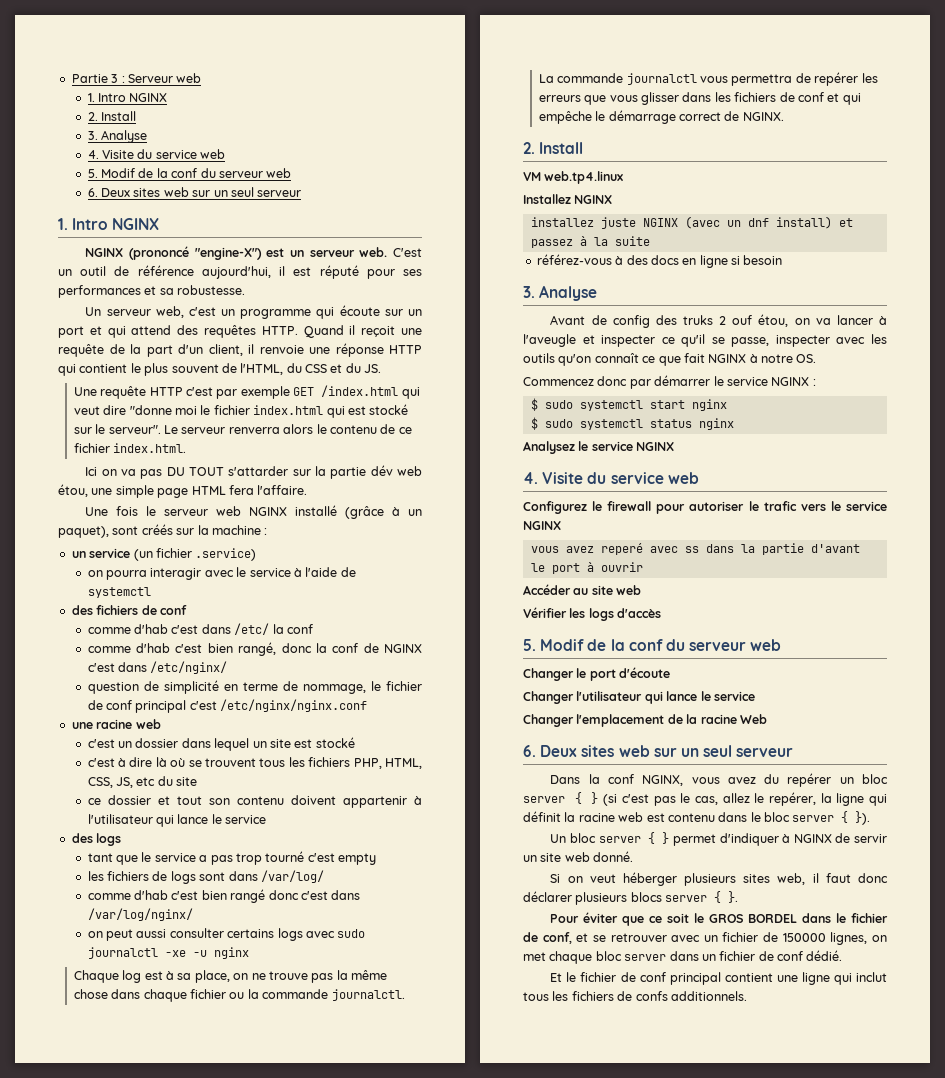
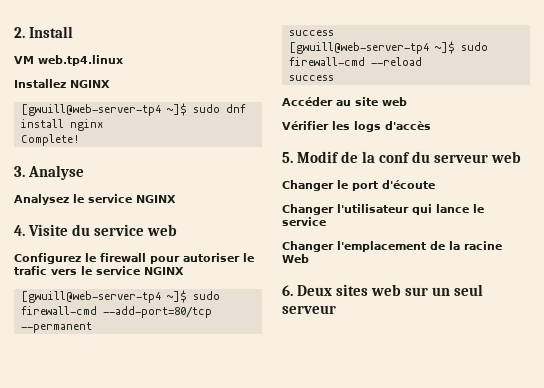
- Partie 3 : Serveur web
- 1. Intro NGINX
- 2. Install
- 3. Analyse
- 4. Visite du service web
- 5. Modif de la conf du serveur web
- 6. Deux sites web sur un seul serveur
- 1. Intro NGINX
- NGINX (prononcé "engine-X") est un serveur web. C'est un outil de référence aujourd'hui, il est réputé pour ses performances et sa robustesse.
- Un serveur web, c'est un programme qui écoute sur un port et qui attend des requêtes HTTP. Quand il reçoit une requête de la part d'un client, il renvoie une réponse HTTP qui contient le plus souvent de l'HTML, du CSS et du JS.
- Une requête HTTP c'est par exemple GET /index.html qui veut dire "donne moi le fichier index.html qui est stocké sur le serveur". Le serveur renverra alors le contenu de ce fichier index.html.
- Ici on va pas DU TOUT s'attarder sur la partie dév web étou, une simple page HTML fera l'affaire.
- Une fois le serveur web NGINX installé (grâce à un paquet), sont créés sur la machine :
- un service (un fichier .service)
- on pourra interagir avec le service à l'aide de systemctl
- des fichiers de conf
- comme d'hab c'est dans /etc/ la conf
- comme d'hab c'est bien rangé, donc la conf de NGINX c'est dans /etc/nginx/
- question de simplicité en terme de nommage, le fichier de conf principal c'est /etc/nginx/nginx.conf
- une racine web
- c'est un dossier dans lequel un site est stocké
- c'est à dire là où se trouvent tous les fichiers PHP, HTML, CSS, JS, etc du site
- ce dossier et tout son contenu doivent appartenir à l'utilisateur qui lance le service
- des logs
- tant que le service a pas trop tourné c'est empty
- les fichiers de logs sont dans /var/log/
- comme d'hab c'est bien rangé donc c'est dans /var/log/nginx/
- on peut aussi consulter certains logs avec sudo journalctl -xe -u nginx
- Chaque log est à sa place, on ne trouve pas la même chose dans chaque fichier ou la commande journalctl. La commande journalctl vous permettra de repérer les erreurs que vous glisser dans les fichiers de conf et qui empêche le démarrage correct de NGINX.
- installez juste NGINX (avec un dnf install) et passez à la suite
- référez-vous à des docs en ligne si besoin
+ [gwuill@web-server-tp4 ~]$ sudo dnf install nginx
+ Complete!
  3. Analyse
- Avant de config des truks 2 ouf étou, on va lancer à l'aveugle et inspecter ce qu'il se passe, inspecter avec les outils qu'on connaît ce que fait NGINX à notre OS.
- Commencez donc par démarrer le service NGINX :
- $ sudo systemctl start nginx
- $ sudo systemctl status nginx
- vous avez reperé avec ss dans la partie d'avant le port à ouvrir
+ [gwuill@web-server-tp4 ~]$ sudo firewall-cmd --add-port=80/tcp --permanent
+ success
+ [gwuill@web-server-tp4 ~]$ sudo firewall-cmd --reload
+ success
- Dans la conf NGINX, vous avez du repérer un bloc server { } (si c'est pas le cas, allez le repérer, la ligne qui définit la racine web est contenu dans le bloc server { }).
- Un bloc server { } permet d'indiquer à NGINX de servir un site web donné.
- Si on veut héberger plusieurs sites web, il faut donc déclarer plusieurs blocs server { }.
- Pour éviter que ce soit le GROS BORDEL dans le fichier de conf, et se retrouver avec un fichier de 150000 lignes, on met chaque bloc server dans un fichier de conf dédié.
- Et le fichier de conf principal contient une ligne qui inclut tous les fichiers de confs additionnels.

